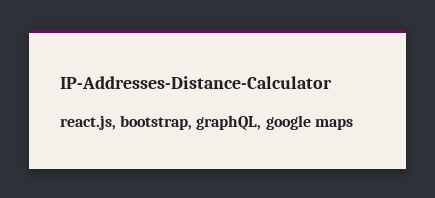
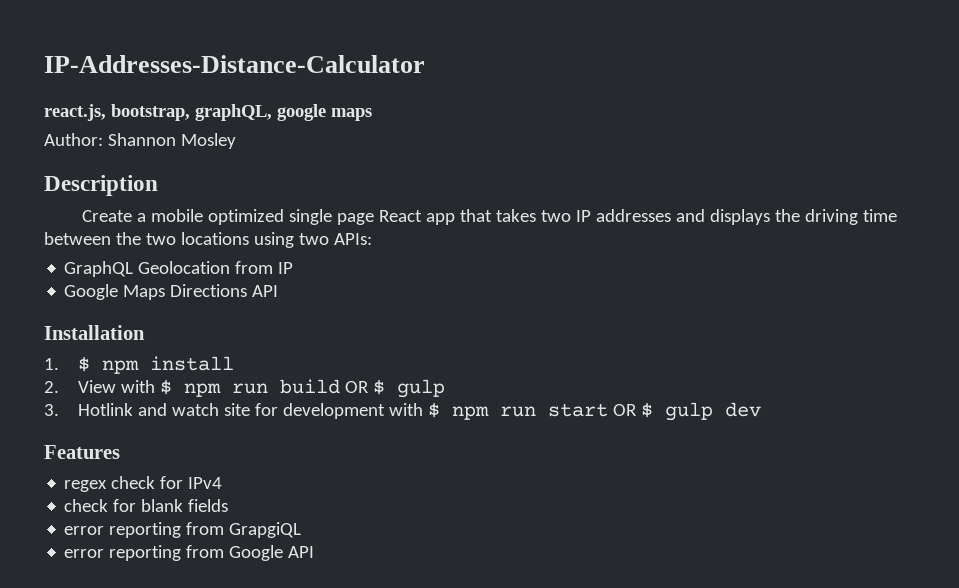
+ Author: Shannon Mosley
+ Description
+ Create a mobile optimized single page React app that takes two IP addresses and displays the driving time between the two locations using two APIs:
+ GraphQL Geolocation from IP
+ Google Maps Directions API
+ Installation
+ 1. $ npm install
+ 2. View with $ npm run build OR $ gulp
+ 3. Hotlink and watch site for development with $ npm run start OR $ gulp dev
+ Features
+ regex check for IPv4
+ check for blank fields
+ error reporting from GrapgiQL
+ error reporting from Google API

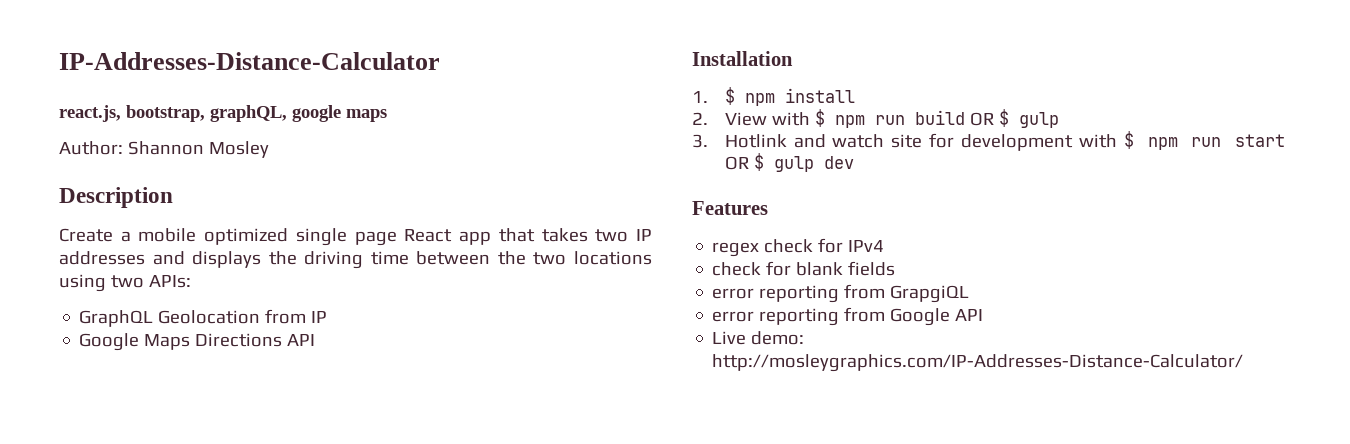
+ Live demo: http://mosleygraphics.com/IP-Addresses-Distance-Calculator/

